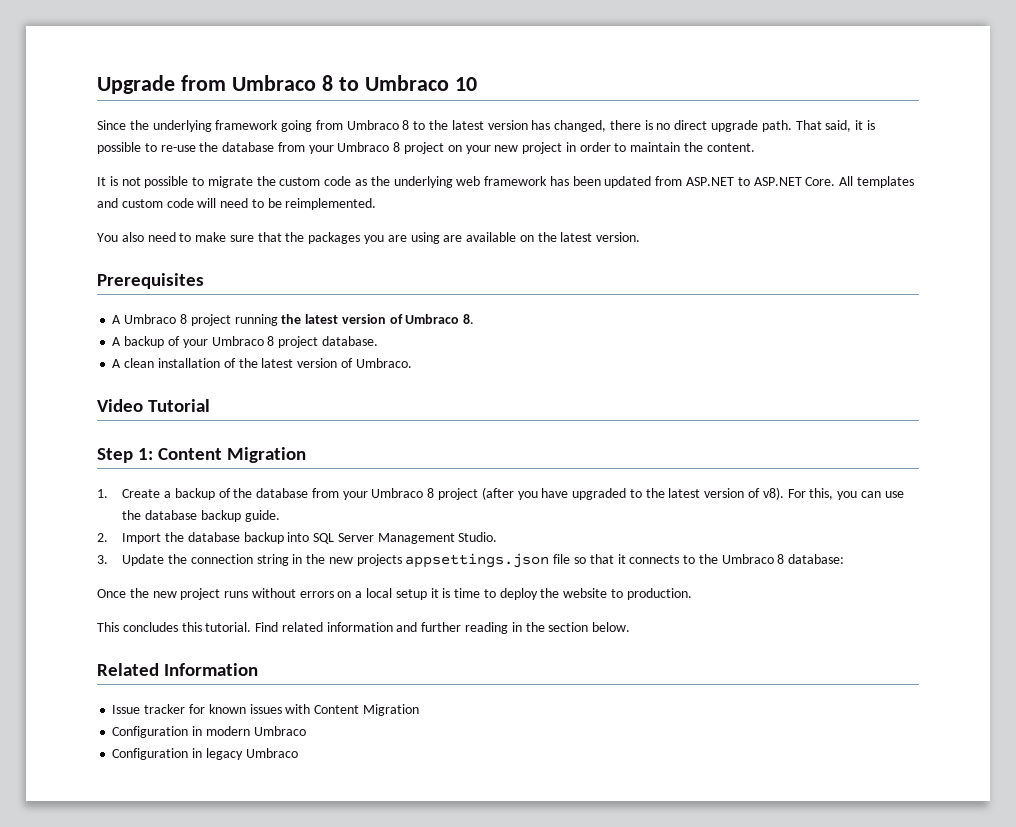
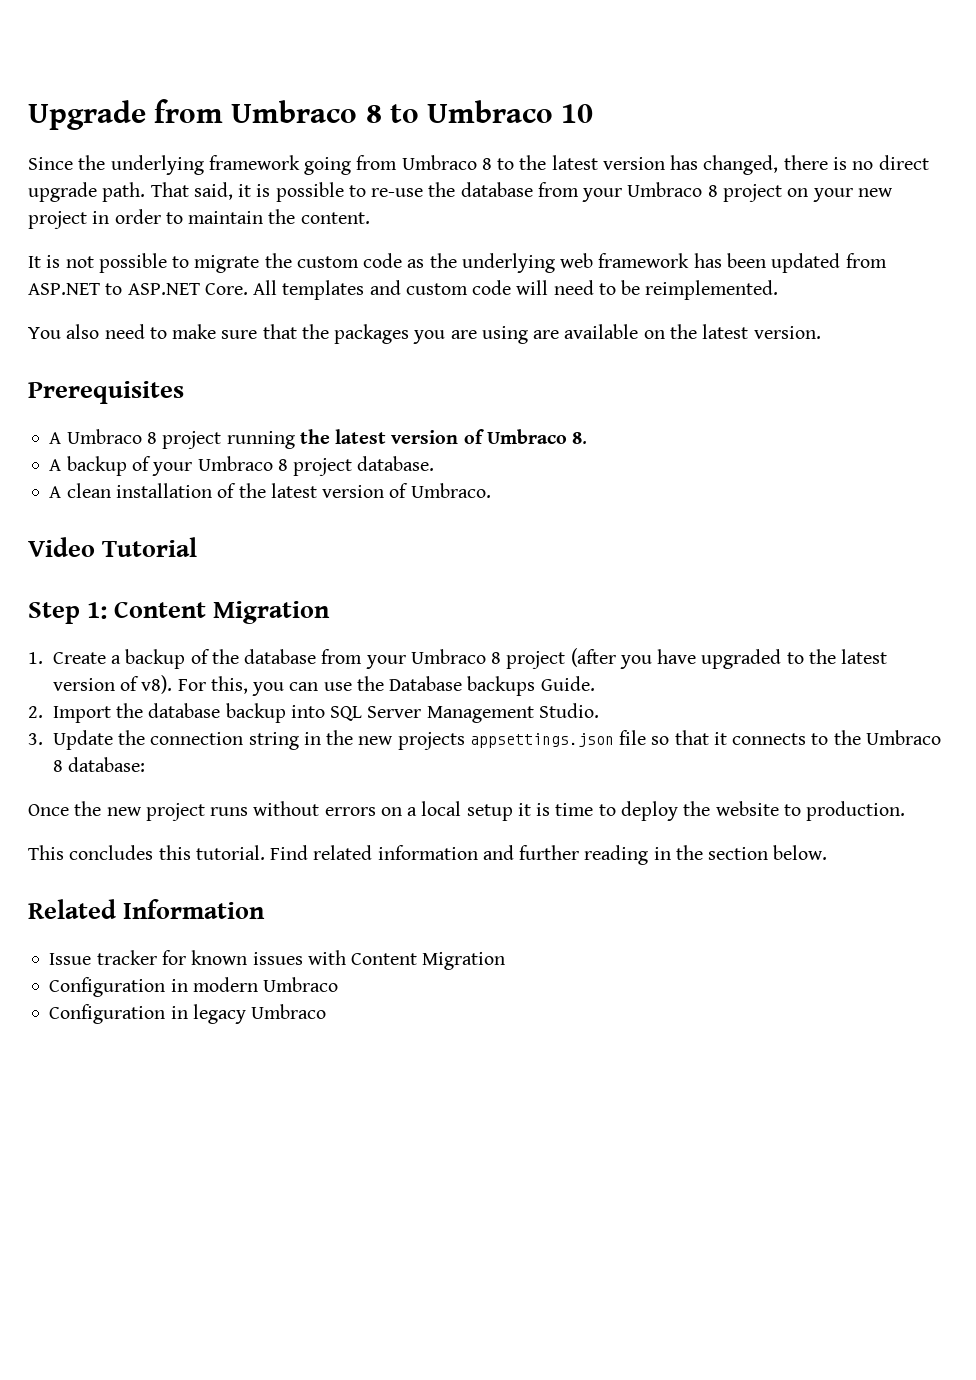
- For this, you can use the database backup guide.
+ For this, you can use the Database backups Guide.

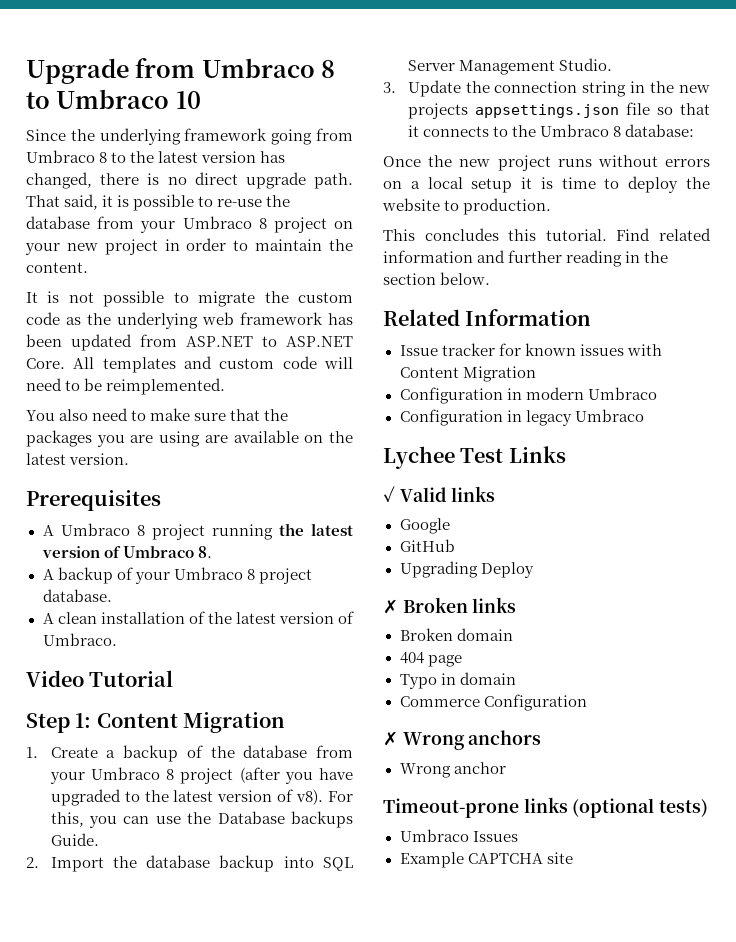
+ Lychee Test Links
+ ✓ Valid links
+ Google
+ GitHub
+ Upgrading Deploy
+ ✗ Broken links
+ Broken domain
+ 404 page
+ Typo in domain
+ Commerce Configuration
+ ✗ Wrong anchors
+ Wrong anchor
+ Timeout-prone links (optional tests)
+ Umbraco Issues
+ Example CAPTCHA site

